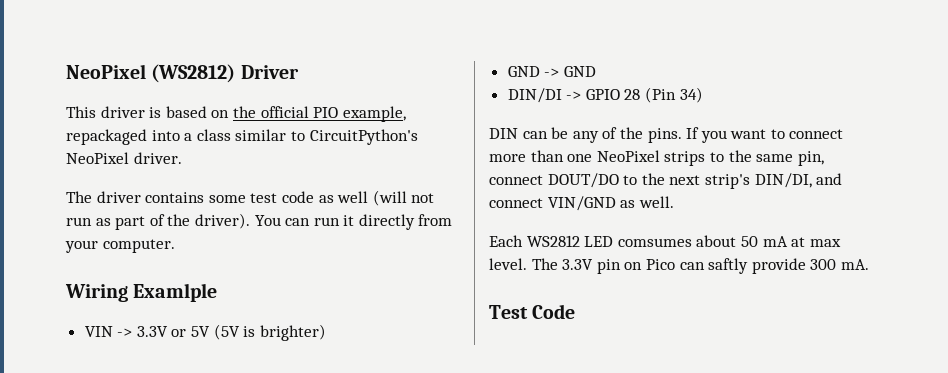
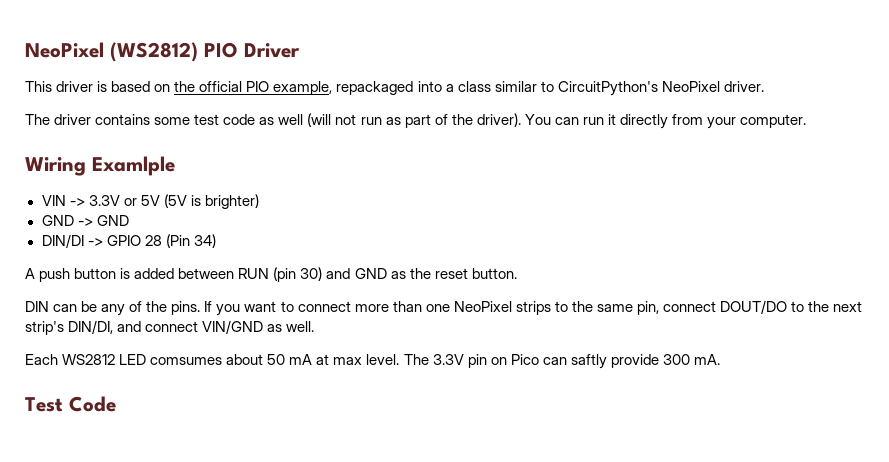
- NeoPixel (WS2812) Driver
+ NeoPixel (WS2812) PIO Driver
+ A push button is added between RUN (pin 30) and GND as the reset button.

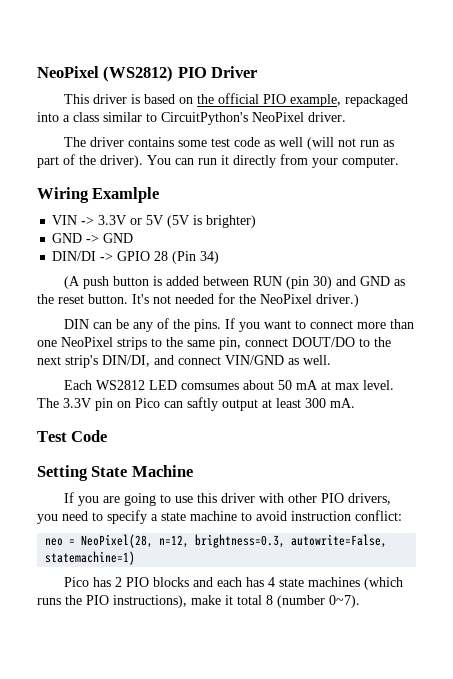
- A push button is added between RUN (pin 30) and GND as the reset button.
+ (A push button is added between RUN (pin 30) and GND as the reset button. It's not needed for the NeoPixel driver.)
- The 3.3V pin on Pico can saftly provide 300 mA.
+ The 3.3V pin on Pico can saftly output at least 300 mA.
+ Setting State Machine
+ If you are going to use this driver with other PIO drivers, you need to specify a state machine to avoid instruction conflict:
+ neo = NeoPixel(28, n=12, brightness=0.3, autowrite=False, statemachine=1)
+ Pico has 2 PIO blocks and each has 4 state machines (which runs the PIO instructions), make it total 8 (number 0~7).

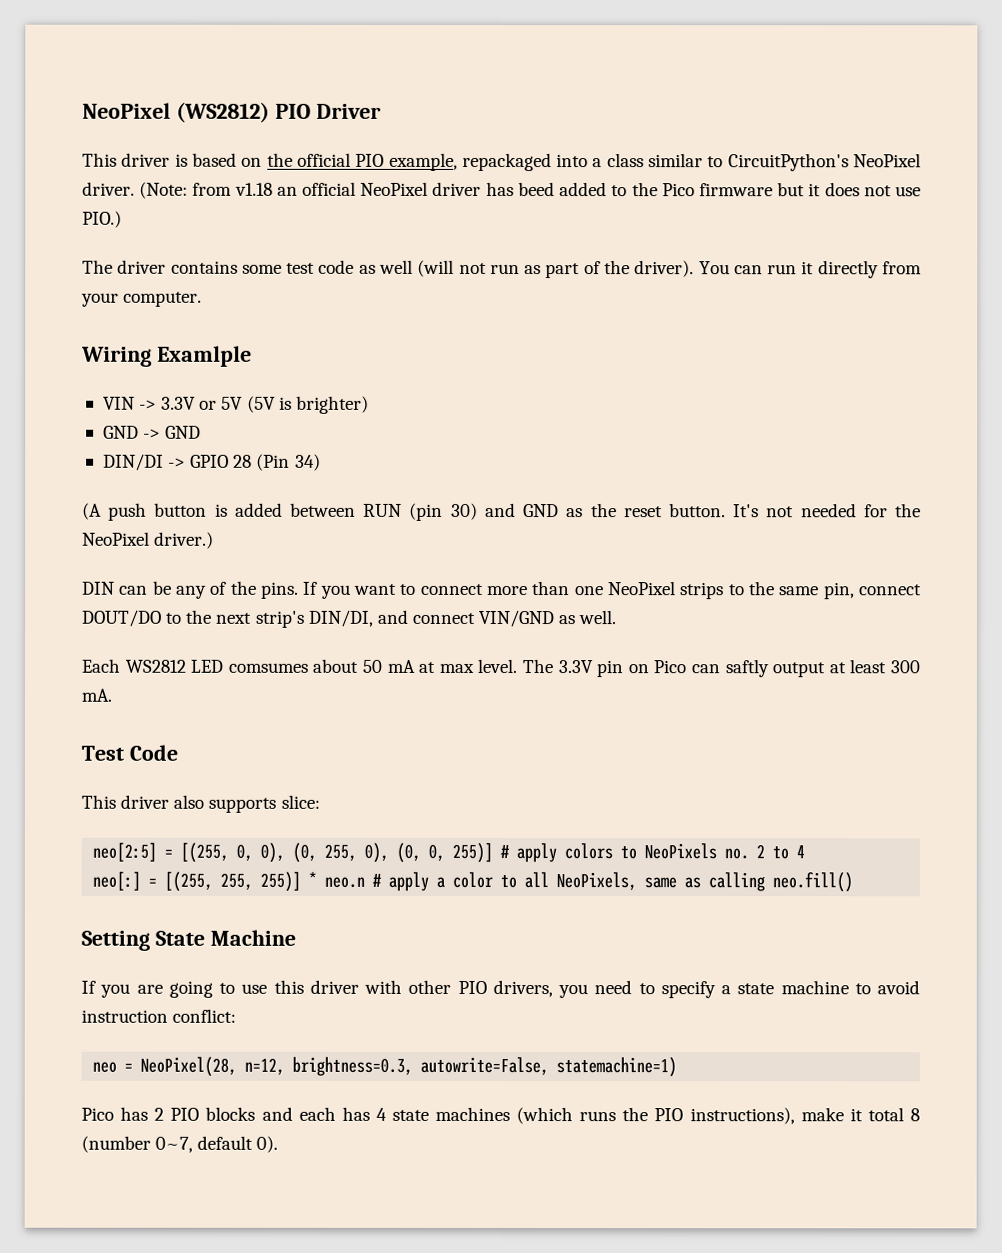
+ (Note: from v1.18 an official NeoPixel driver has beed added to the Pico firmware but it does not use PIO.)
+ This driver also supports slice:
+ neo[2:5] = [(255, 0, 0), (0, 255, 0), (0, 0, 255)] # apply colors to NeoPixels no. 2 to 4
+ neo[:] = [(255, 255, 255)] * neo.n # apply a color to all NeoPixels, same as calling neo.fill()
- Pico has 2 PIO blocks and each has 4 state machines (which runs the PIO instructions), make it total 8 (number 0~7).
+ Pico has 2 PIO blocks and each has 4 state machines (which runs the PIO instructions), make it total 8 (number 0~7, default 0).

